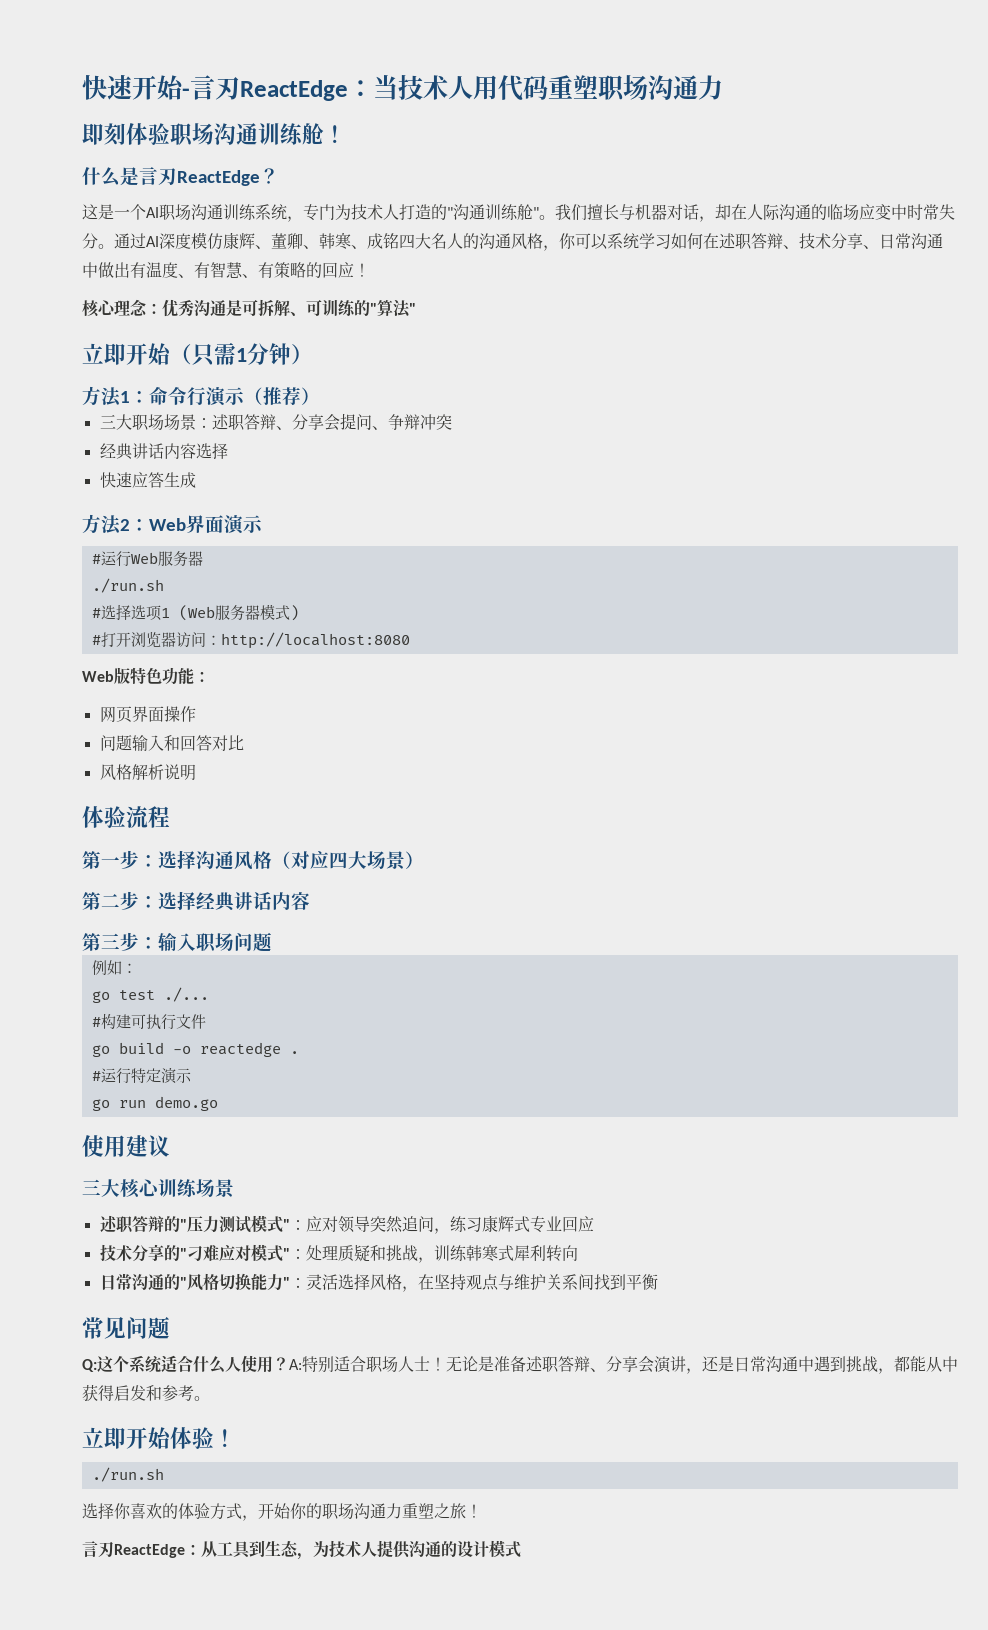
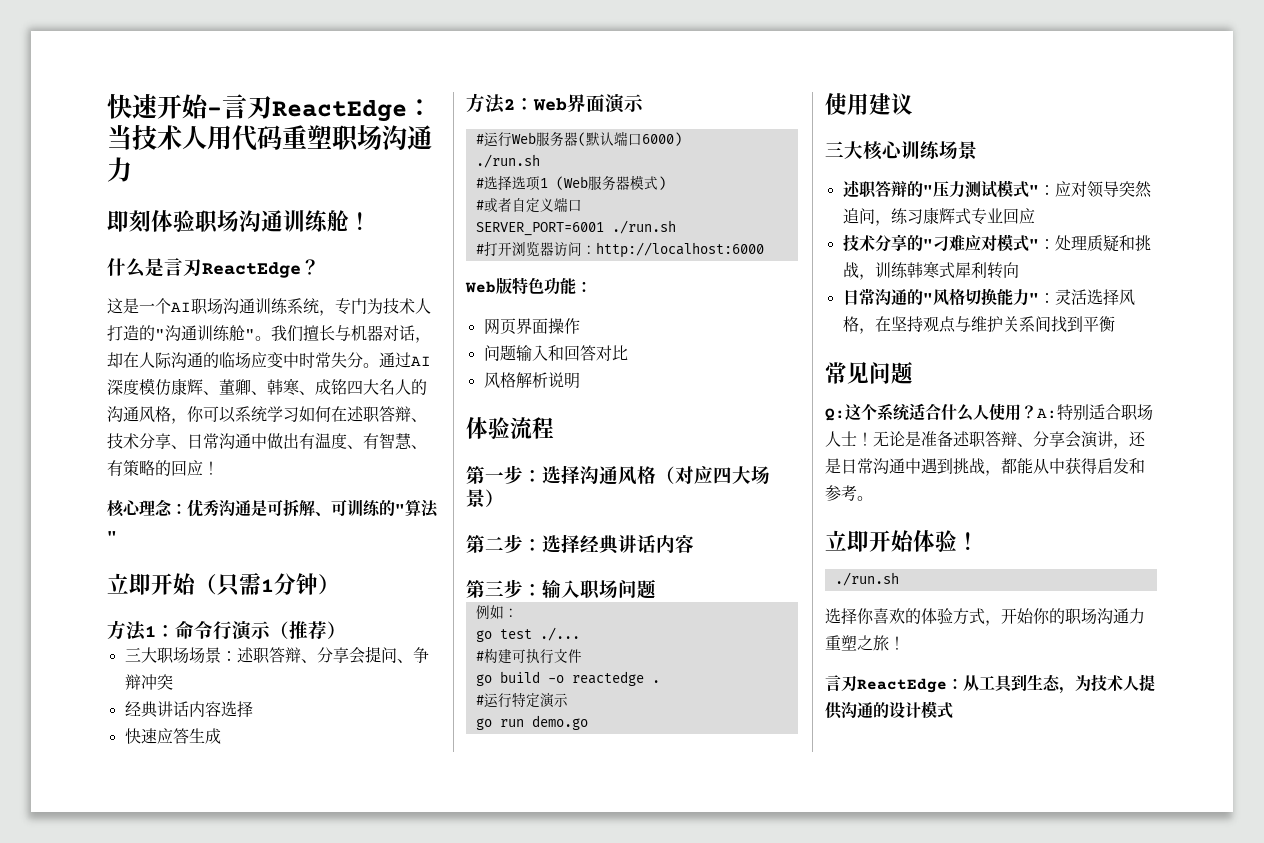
- #运行Web服务器
+ #运行Web服务器(默认端口6000)
+ #或者自定义端口
+ SERVER_PORT=6001 ./run.sh
- #打开浏览器访问：http://localhost:8080
+ #打开浏览器访问：http://localhost:6000

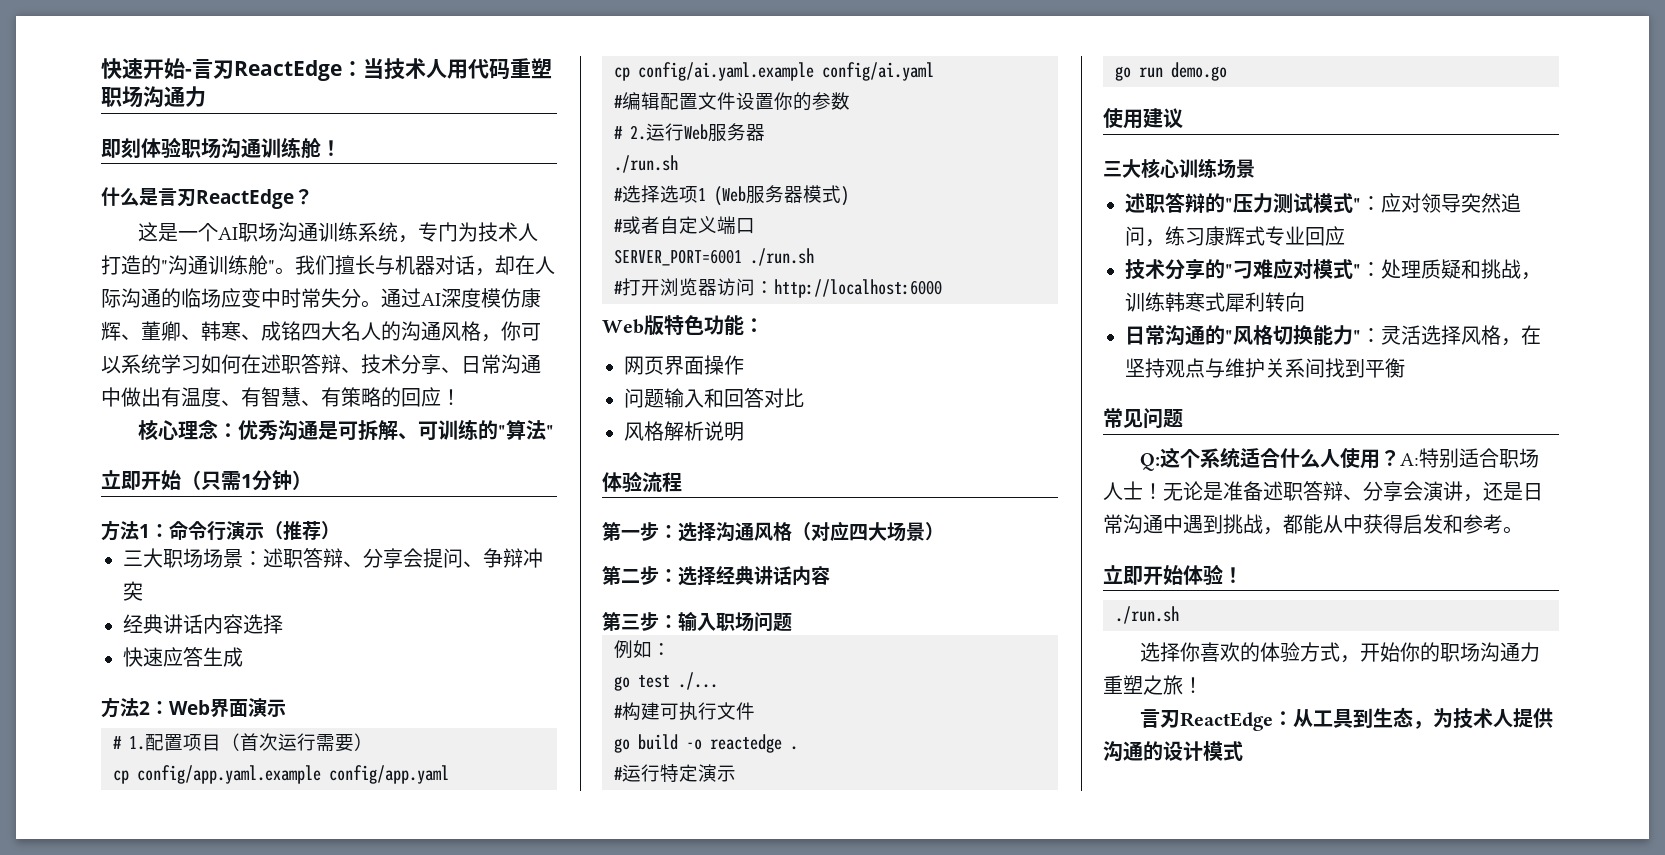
- #运行Web服务器(默认端口6000)
+ # 1.配置项目（首次运行需要）
+ cp config/app.yaml.example config/app.yaml
+ cp config/ai.yaml.example config/ai.yaml
+ #编辑配置文件设置你的参数
+ # 2.运行Web服务器

